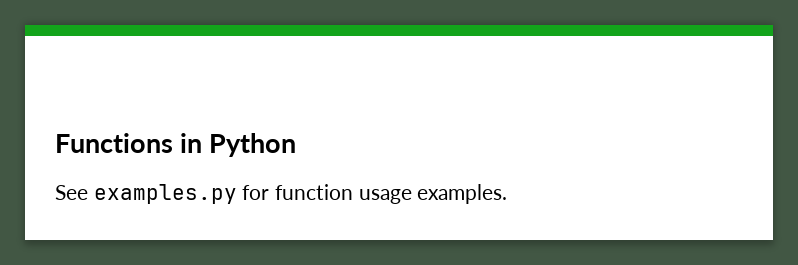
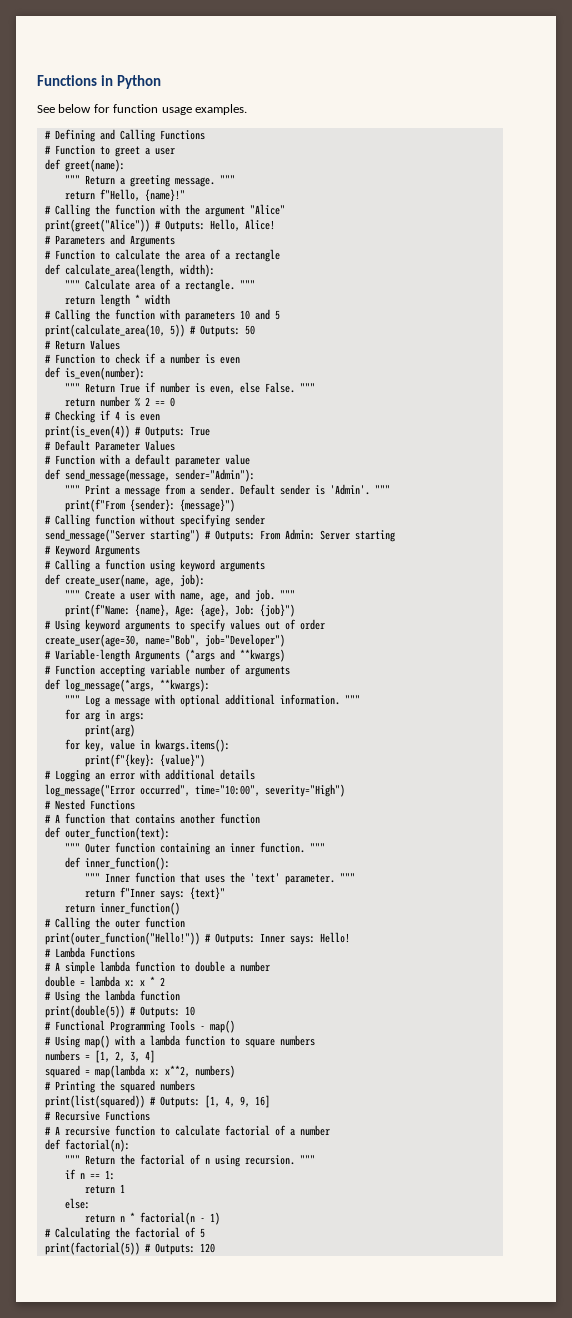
- See examples.py for function usage examples.
+ See below for function usage examples.
+ # Defining and Calling Functions
+ # Function to greet a user
+ def greet(name):
+ """ Return a greeting message. """
+ return f"Hello, {name}!"
+ # Calling the function with the argument "Alice"
+ print(greet("Alice")) # Outputs: Hello, Alice!
+ # Parameters and Arguments
+ # Function to calculate the area of a rectangle
+ def calculate_area(length, width):
+ """ Calculate area of a rectangle. """
+ return length * width
+ # Calling the function with parameters 10 and 5
+ print(calculate_area(10, 5)) # Outputs: 50
+ # Return Values
+ # Function to check if a number is even
+ def is_even(number):
+ """ Return True if number is even, else False. """
+ return number % 2 == 0
+ # Checking if 4 is even
+ print(is_even(4)) # Outputs: True
+ # Default Parameter Values
+ # Function with a default parameter value
+ def send_message(message, sender="Admin"):
+ """ Print a message from a sender. Default sender is 'Admin'. """
+ print(f"From {sender}: {message}")
+ # Calling function without specifying sender
+ send_message("Server starting") # Outputs: From Admin: Server starting
+ # Keyword Arguments
+ # Calling a function using keyword arguments
+ def create_user(name, age, job):
+ """ Create a user with name, age, and job. """
+ print(f"Name: {name}, Age: {age}, Job: {job}")
+ # Using keyword arguments to specify values out of order
+ create_user(age=30, name="Bob", job="Developer")
+ # Variable-length Arguments (*args and **kwargs)
+ # Function accepting variable number of arguments
+ def log_message(*args, **kwargs):
+ """ Log a message with optional additional information. """
+ for arg in args:
+ print(arg)
+ for key, value in kwargs.items():
+ print(f"{key}: {value}")
+ # Logging an error with additional details
+ log_message("Error occurred", time="10:00", severity="High")
+ # Nested Functions
+ # A function that contains another function
+ def outer_function(text):
+ """ Outer function containing an inner function. """
+ def inner_function():
+ """ Inner function that uses the 'text' parameter. """
+ return f"Inner says: {text}"
+ return inner_function()
+ # Calling the outer function
+ print(outer_function("Hello!")) # Outputs: Inner says: Hello!
+ # Lambda Functions
+ # A simple lambda function to double a number
+ double = lambda x: x * 2
+ # Using the lambda function
+ print(double(5)) # Outputs: 10
+ # Functional Programming Tools - map()
+ # Using map() with a lambda function to square numbers
+ numbers = [1, 2, 3, 4]
+ squared = map(lambda x: x**2, numbers)
+ # Printing the squared numbers
+ print(list(squared)) # Outputs: [1, 4, 9, 16]
+ # Recursive Functions
+ # A recursive function to calculate factorial of a number
+ def factorial(n):
+ """ Return the factorial of n using recursion. """
+ if n == 1:
+ return 1
+ else:
+ return n * factorial(n - 1)
+ # Calculating the factorial of 5
+ print(factorial(5)) # Outputs: 120

